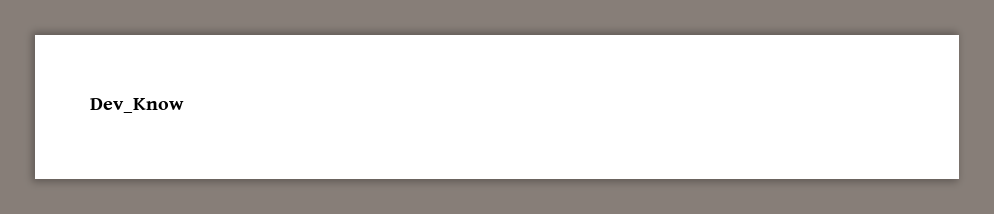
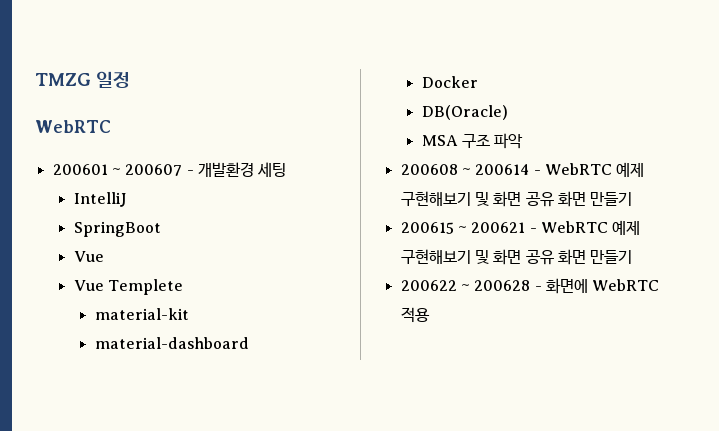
- Dev_Know
+ TMZG 일정
+ WebRTC
+ 200601 ~ 200607 - 개발환경 세팅
+ IntelliJ
+ SpringBoot
+ Vue
+ Vue Templete
+ material-kit
+ material-dashboard
+ Docker
+ DB(Oracle)
+ MSA 구조 파악
+ 200608 ~ 200614 - WebRTC 예제 구현해보기 및 화면 공유 화면 만들기
+ 200615 ~ 200621 - WebRTC 예제 구현해보기 및 화면 공유 화면 만들기
+ 200622 ~ 200628 - 화면에 WebRTC 적용

